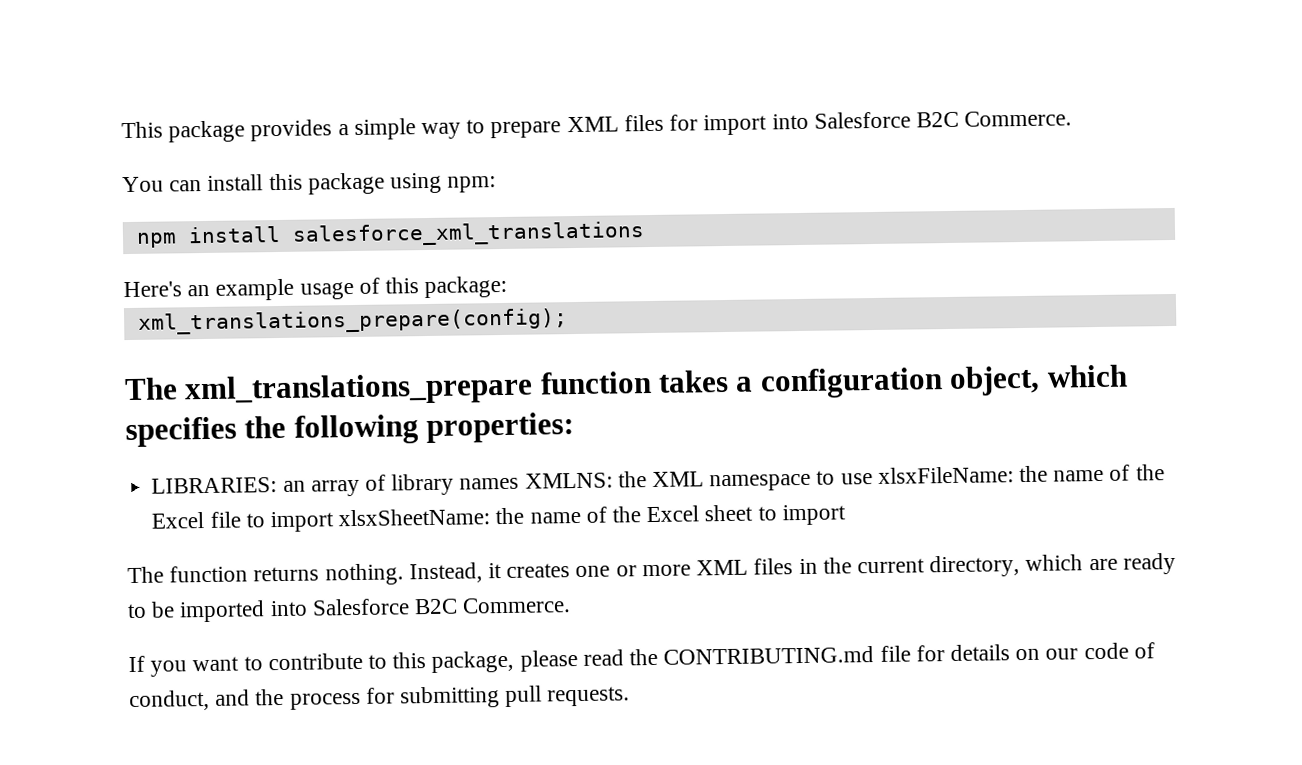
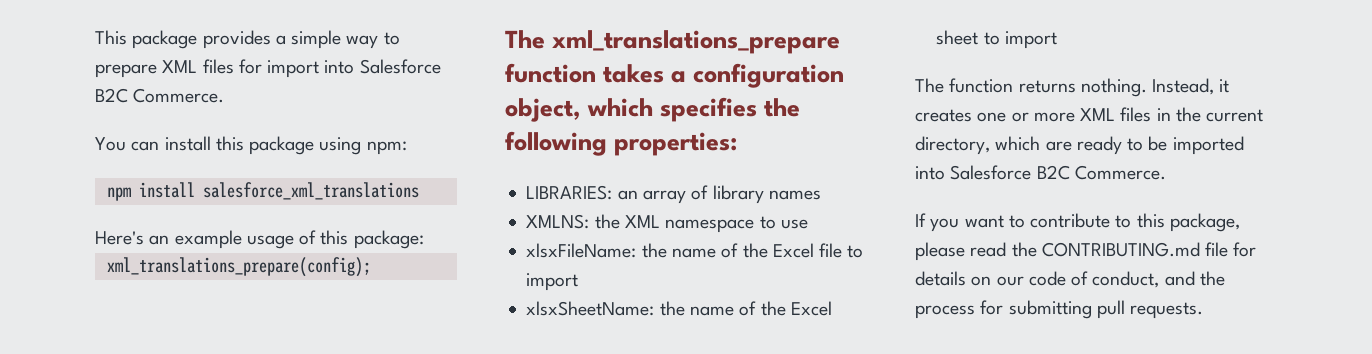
- LIBRARIES: an array of library names XMLNS: the XML namespace to use xlsxFileName: the name of the Excel file to import xlsxSheetName: the name of the Excel sheet to import
+ LIBRARIES: an array of library names
+ XMLNS: the XML namespace to use
+ xlsxFileName: the name of the Excel file to import
+ xlsxSheetName: the name of the Excel sheet to import

